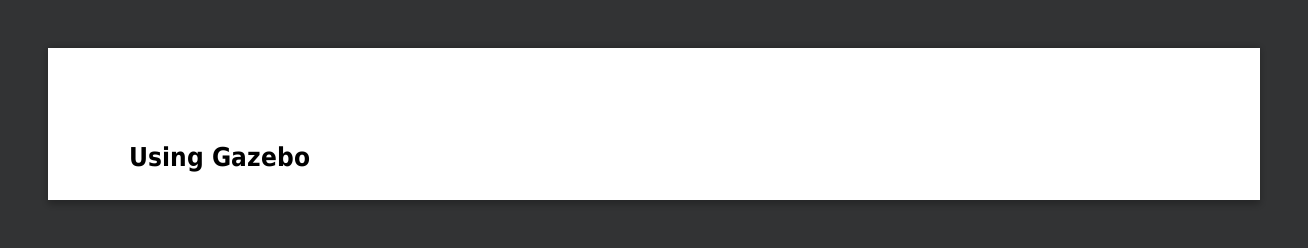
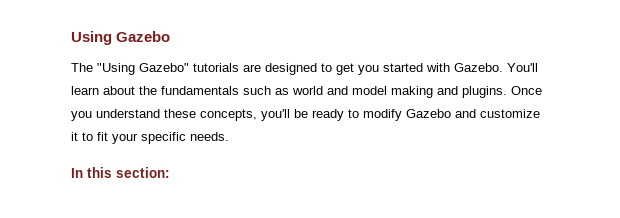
+ The "Using Gazebo" tutorials are designed to get you started with Gazebo. You'll learn about the fundamentals such as world and model making and plugins. Once you understand these concepts, you'll be ready to modify Gazebo and customize it to fit your specific needs.
+ In this section:

